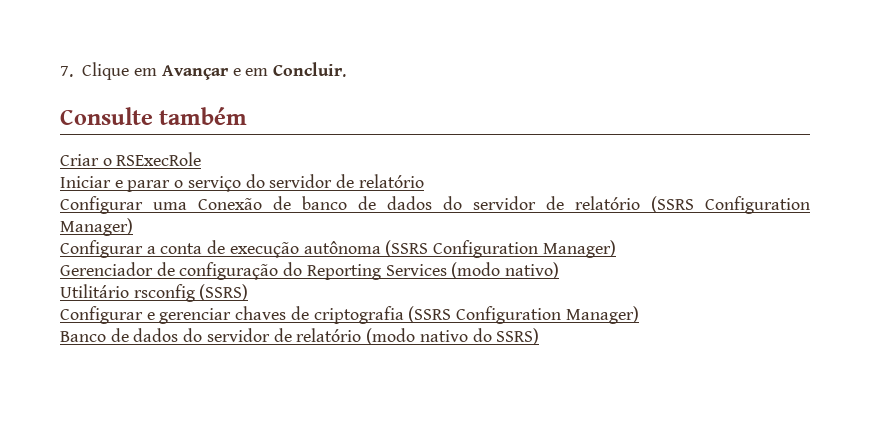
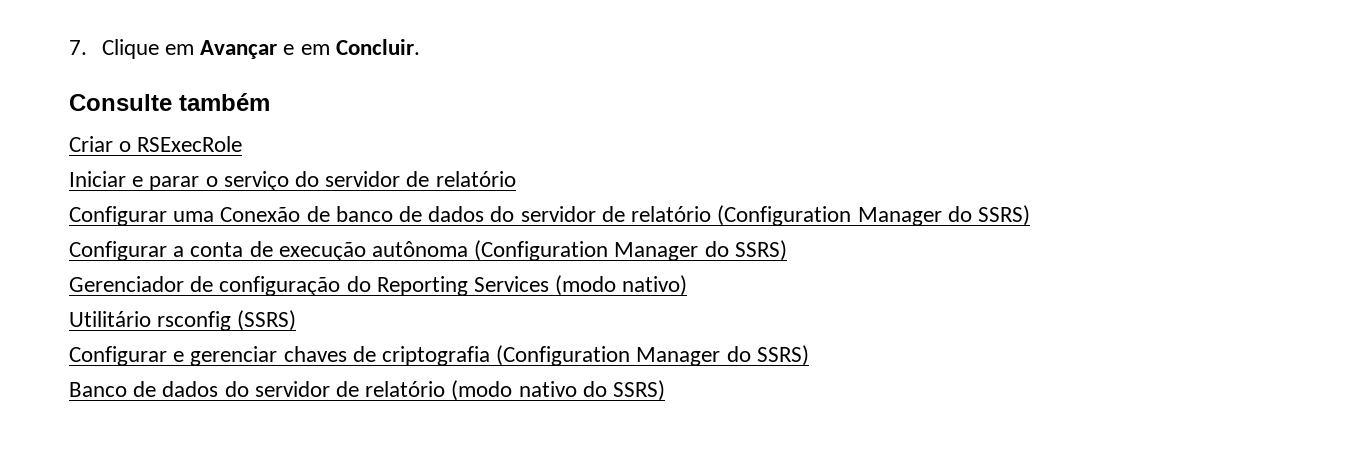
- Configurar uma Conexão de banco de dados do servidor de relatório (SSRS Configuration Manager)
+ Configurar uma Conexão de banco de dados do servidor de relatório (Configuration Manager do SSRS)
- Configurar a conta de execução autônoma (SSRS Configuration Manager)
+ Configurar a conta de execução autônoma (Configuration Manager do SSRS)
- Configurar e gerenciar chaves de criptografia (SSRS Configuration Manager)
+ Configurar e gerenciar chaves de criptografia (Configuration Manager do SSRS)

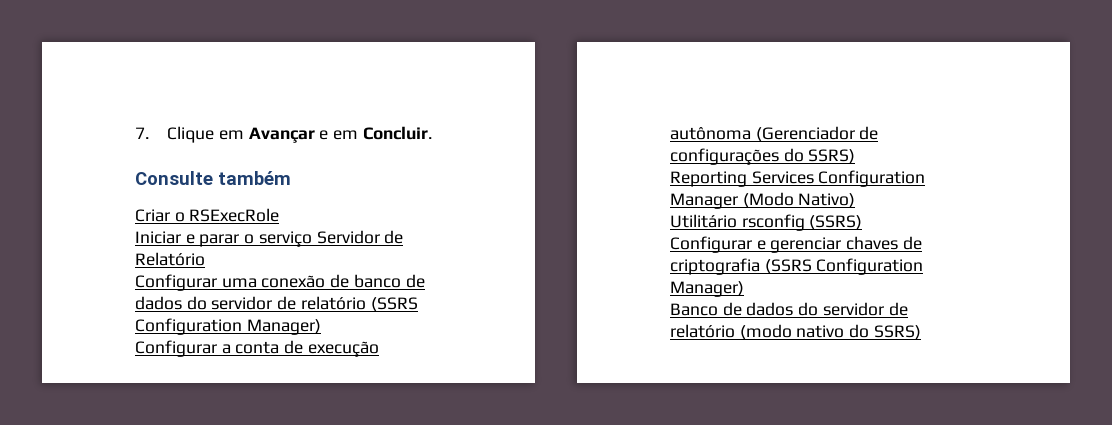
- Iniciar e parar o serviço do servidor de relatório
+ Iniciar e parar o serviço Servidor de Relatório
- Configurar uma Conexão de banco de dados do servidor de relatório (Configuration Manager do SSRS)
+ Configurar uma conexão de banco de dados do servidor de relatório (SSRS Configuration Manager)
- Configurar a conta de execução autônoma (Configuration Manager do SSRS)
- Gerenciador de configuração do Reporting Services (modo nativo)
+ Configurar a conta de execução autônoma (Gerenciador de configurações do SSRS)
+ Reporting Services Configuration Manager (Modo Nativo)
- Configurar e gerenciar chaves de criptografia (Configuration Manager do SSRS)
+ Configurar e gerenciar chaves de criptografia (SSRS Configuration Manager)

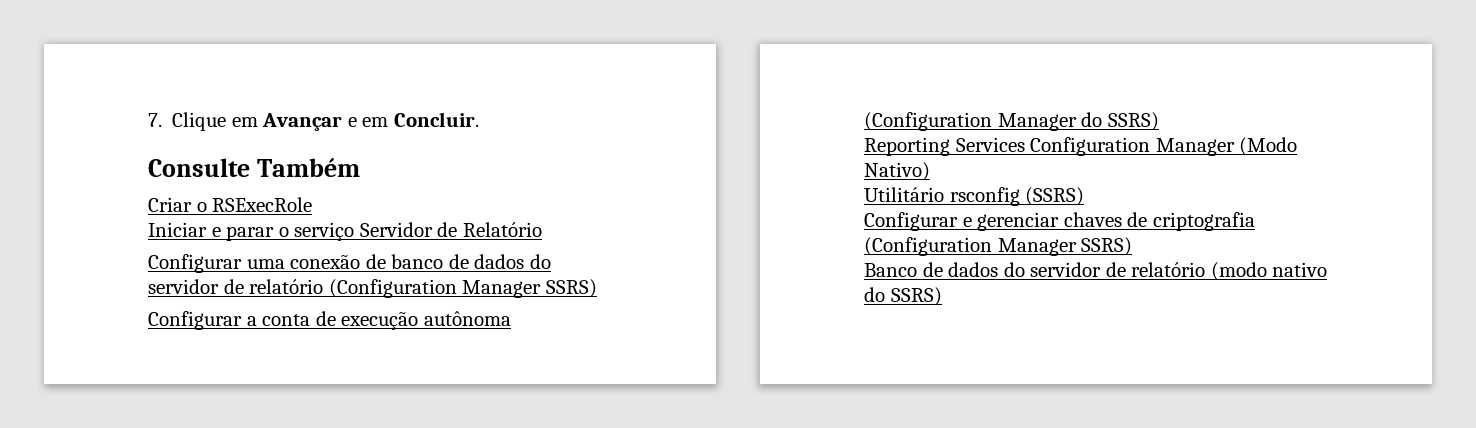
- Consulte também
+ Consulte Também
- Configurar uma conexão de banco de dados do servidor de relatório (SSRS Configuration Manager)
+ Configurar uma conexão de banco de dados do servidor de relatório (Configuration Manager SSRS)
- Configurar a conta de execução autônoma (Gerenciador de configurações do SSRS)
+ Configurar a conta de execução autônoma (Configuration Manager do SSRS)
- Configurar e gerenciar chaves de criptografia (SSRS Configuration Manager)
+ Configurar e gerenciar chaves de criptografia (Configuration Manager SSRS)

